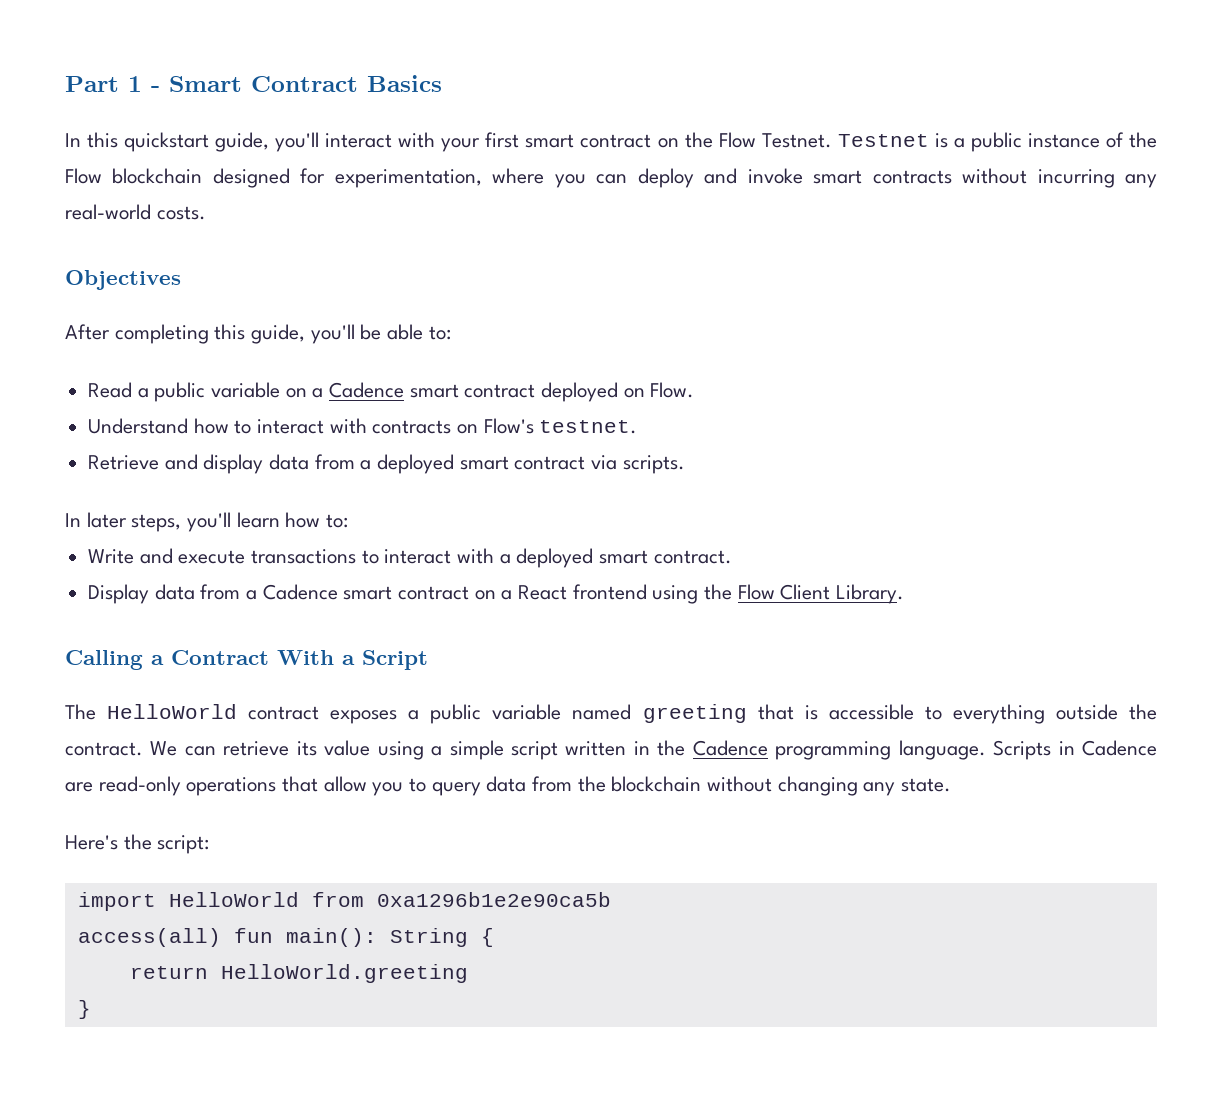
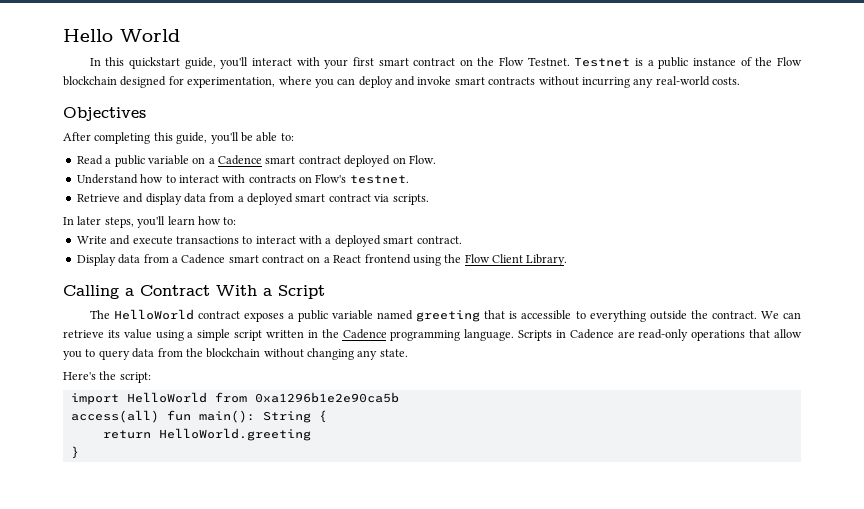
- Part 1 - Smart Contract Basics
+ Hello World

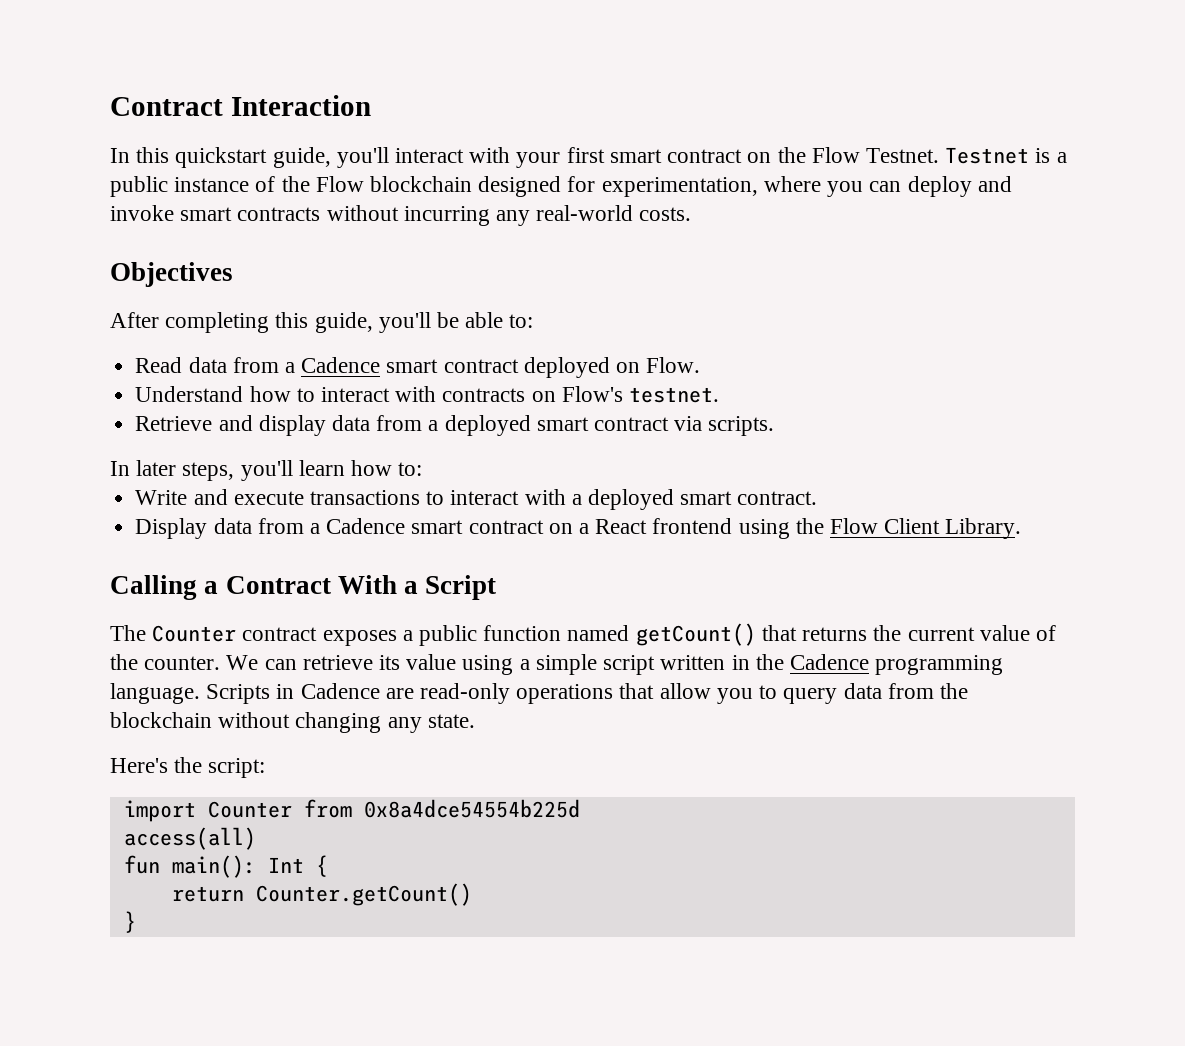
- Hello World
+ Contract Interaction
- Read a public variable on a Cadence smart contract deployed on Flow.
+ Read data from a Cadence smart contract deployed on Flow.
- The HelloWorld contract exposes a public variable named greeting that is accessible to everything outside the contract.
+ The Counter contract exposes a public function named getCount() that returns the current value of the counter.
- import HelloWorld from 0xa1296b1e2e90ca5b
+ import Counter from 0x8a4dce54554b225d
- access(all) fun main(): String {
+ access(all)
+ fun main(): Int {
- return HelloWorld.greeting
+ return Counter.getCount()

